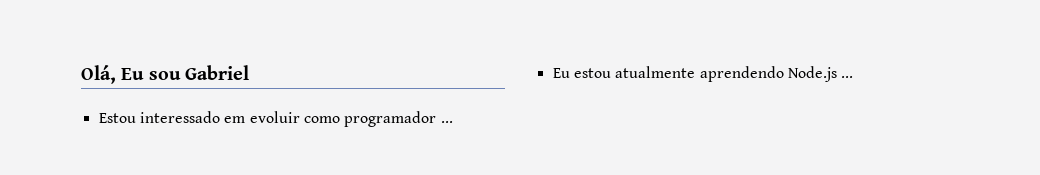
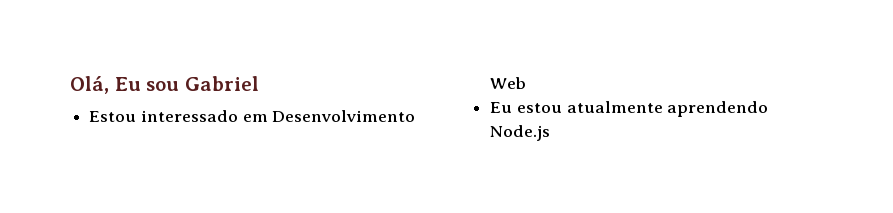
- Estou interessado em evoluir como programador ...
+ Estou interessado em Desenvolvimento Web
- Eu estou atualmente aprendendo Node.js ...
+ Eu estou atualmente aprendendo Node.js

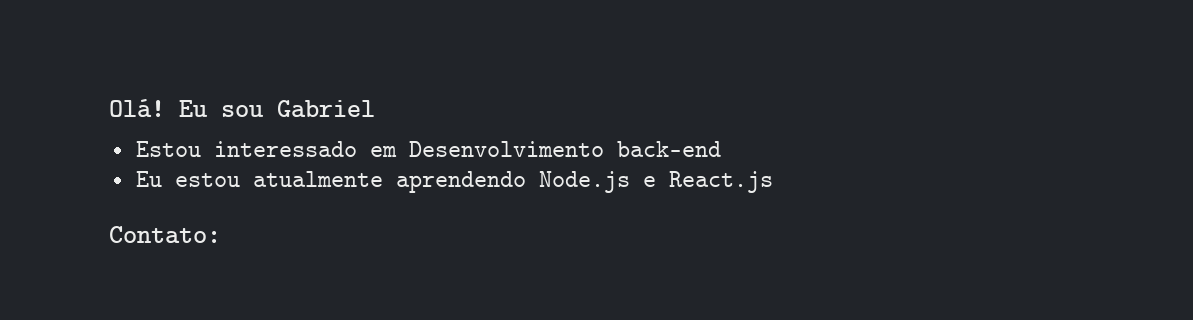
- Olá, Eu sou Gabriel
+ Olá! Eu sou Gabriel
- Estou interessado em Desenvolvimento Web
+ Estou interessado em Desenvolvimento back-end
- Eu estou atualmente aprendendo Node.js
+ Eu estou atualmente aprendendo Node.js e React.js
+ Contato:

